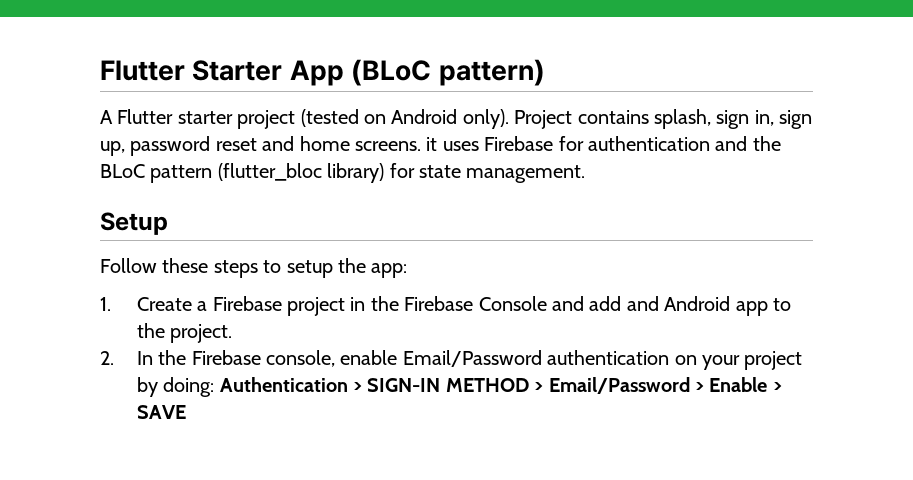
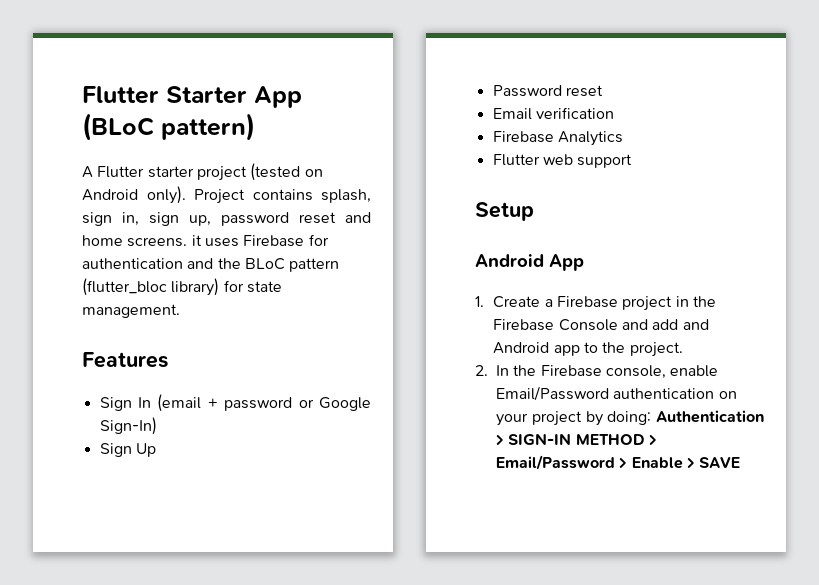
+ Features
+ Sign In (email + password or Google Sign-In)
+ Sign Up
+ Password reset
+ Email verification
+ Firebase Analytics
+ Flutter web support
  Setup
- Follow these steps to setup the app:
+ Android App

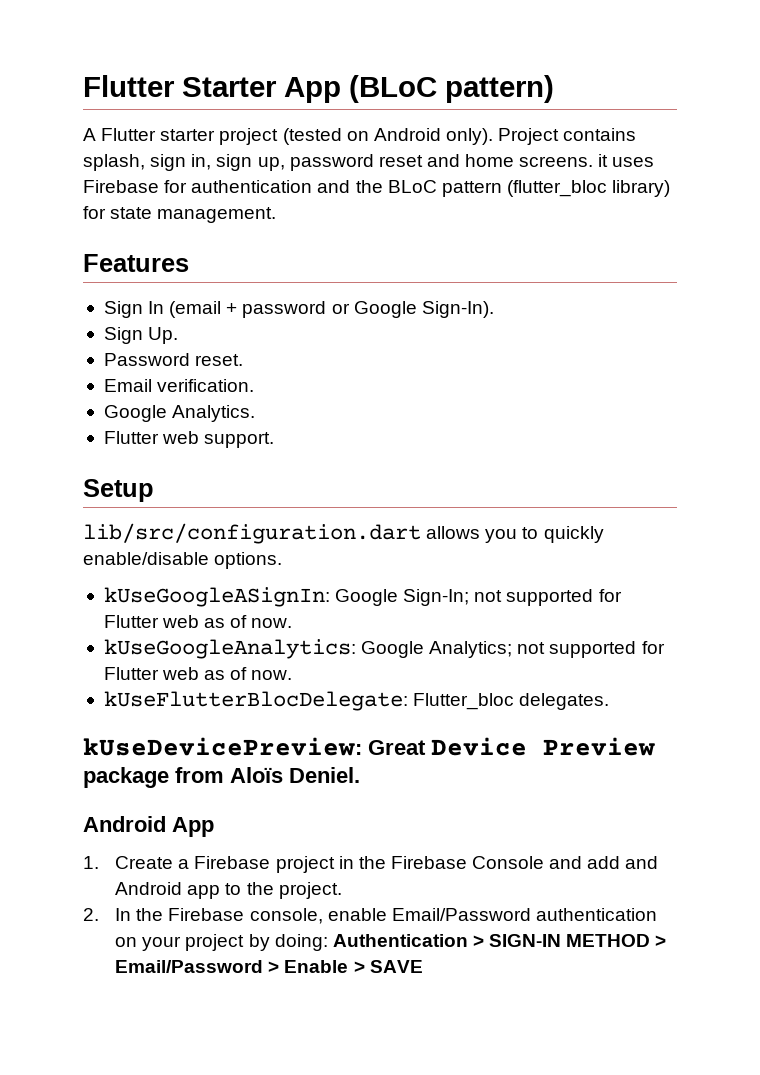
- Sign In (email + password or Google Sign-In)
- Sign Up
+ Sign In (email + password or Google Sign-In).
+ Sign Up.
- Password reset
+ Password reset.
- Email verification
- Firebase Analytics
- Flutter web support
+ Email verification.
+ Google Analytics.
+ Flutter web support.
+ lib/src/configuration.dart allows you to quickly enable/disable options.
+ kUseGoogleASignIn: Google Sign-In; not supported for Flutter web as of now.
+ kUseGoogleAnalytics: Google Analytics; not supported for Flutter web as of now.
+ kUseFlutterBlocDelegate: Flutter_bloc delegates.
+ kUseDevicePreview: Great Device Preview package from Aloïs Deniel.

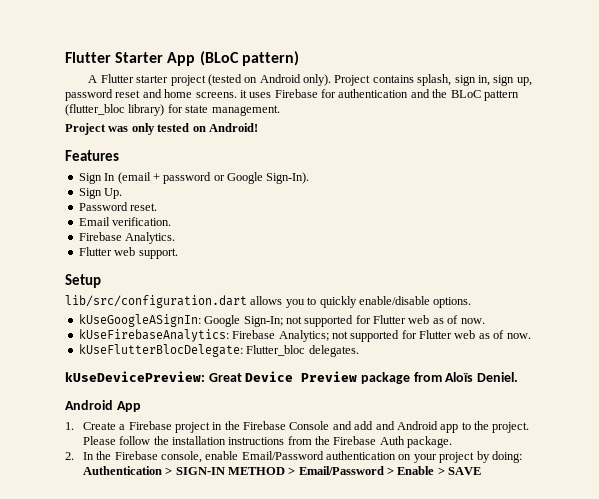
+ Project was only tested on Android!
- Google Analytics.
+ Firebase Analytics.
- kUseGoogleAnalytics: Google Analytics; not supported for Flutter web as of now.
+ kUseFirebaseAnalytics: Firebase Analytics; not supported for Flutter web as of now.
+ Please follow the installation instructions from the Firebase Auth package.

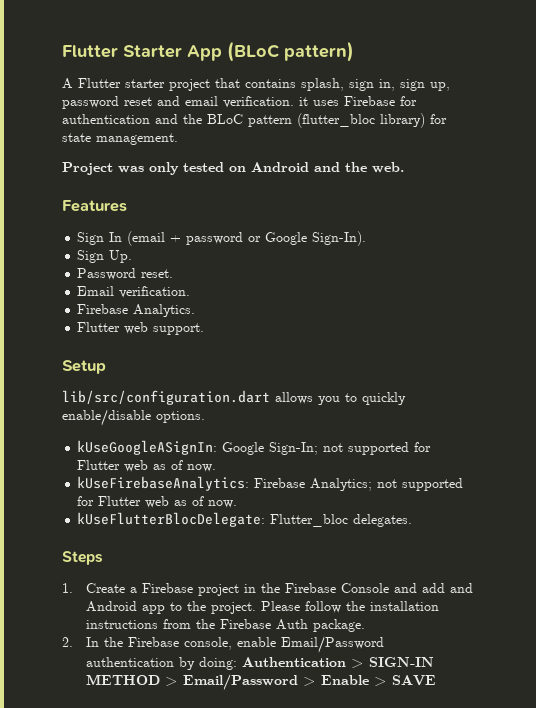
- A Flutter starter project (tested on Android only). Project contains splash, sign in, sign up, password reset and home screens. it uses Firebase for authentication and the BLoC pattern (flutter_bloc library) for state management.
+ A Flutter starter project that contains splash, sign in, sign up, password reset and email verification. it uses Firebase for authentication and the BLoC pattern (flutter_bloc library) for state management.
- Project was only tested on Android!
+ Project was only tested on Android and the web.
- kUseDevicePreview: Great Device Preview package from Aloïs Deniel.
- Android App
+ Steps
- 2. In the Firebase console, enable Email/Password authentication on your project by doing: Authentication > SIGN-IN METHOD > Email/Password > Enable > SAVE
+ 2. In the Firebase console, enable Email/Password authentication by doing: Authentication > SIGN-IN METHOD > Email/Password > Enable > SAVE

